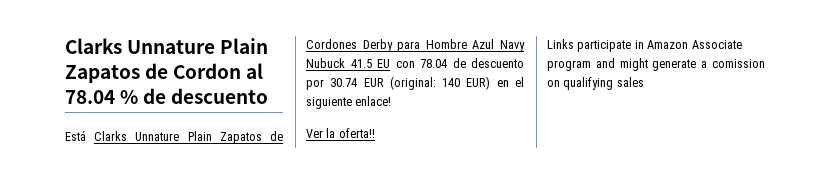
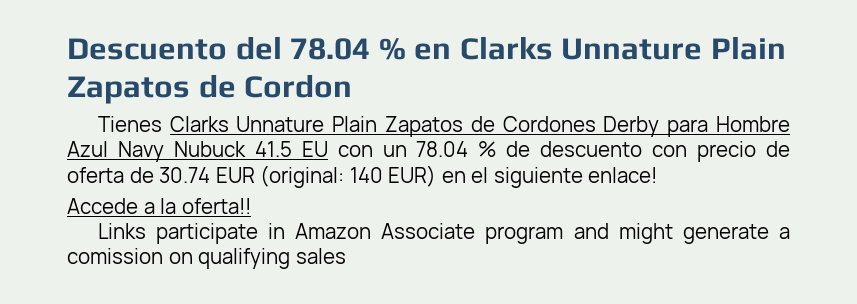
- Clarks Unnature Plain Zapatos de Cordon al 78.04 % de descuento
- Está Clarks Unnature Plain Zapatos de Cordones Derby para Hombre Azul Navy Nubuck 41.5 EU con 78.04 de descuento por 30.74 EUR (original: 140 EUR) en el siguiente enlace!
+ Descuento del 78.04 % en Clarks Unnature Plain Zapatos de Cordon
+ Tienes Clarks Unnature Plain Zapatos de Cordones Derby para Hombre Azul Navy Nubuck 41.5 EU con un 78.04 % de descuento con precio de oferta de 30.74 EUR (original: 140 EUR) en el siguiente enlace!
- Ver la oferta!!
+ Accede a la oferta!!

